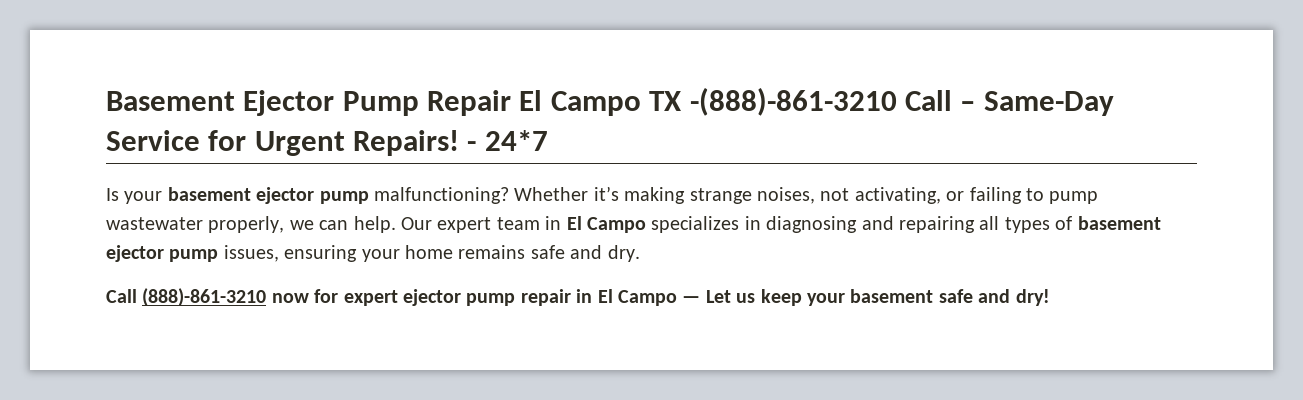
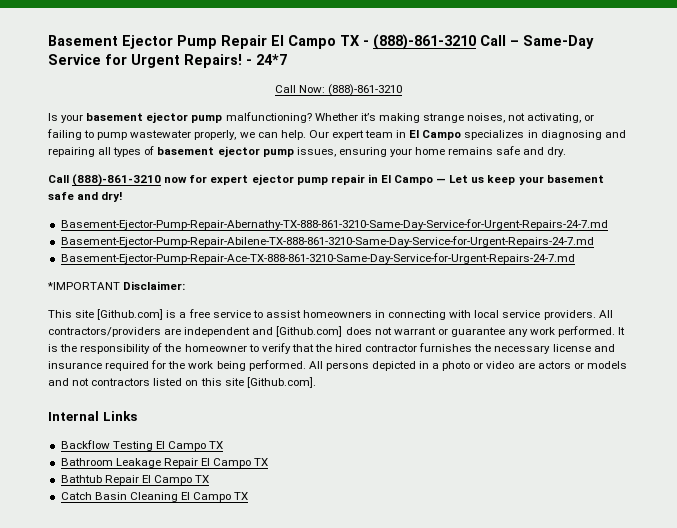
- Basement Ejector Pump Repair El Campo TX -(888)-861-3210 Call – Same-Day Service for Urgent Repairs!
+ Basement Ejector Pump Repair El Campo TX - (888)-861-3210 Call – Same-Day Service for Urgent Repairs!
+ Call Now: (888)-861-3210
+ Basement-Ejector-Pump-Repair-Abernathy-TX-888-861-3210-Same-Day-Service-for-Urgent-Repairs-24-7.md
+ Basement-Ejector-Pump-Repair-Abilene-TX-888-861-3210-Same-Day-Service-for-Urgent-Repairs-24-7.md
+ Basement-Ejector-Pump-Repair-Ace-TX-888-861-3210-Same-Day-Service-for-Urgent-Repairs-24-7.md
+ *IMPORTANT Disclaimer:
+ This site [Github.com] is a free service to assist homeowners in connecting with local service providers. All contractors/providers are independent and [Github.com] does not warrant or guarantee any work performed. It is the responsibility of the homeowner to verify that the hired contractor furnishes the necessary license and insurance required for the work being performed. All persons depicted in a photo or video are actors or models and not contractors listed on this site [Github.com].
+ Internal Links
+ Backflow Testing El Campo TX
+ Bathroom Leakage Repair El Campo TX
+ Bathtub Repair El Campo TX
+ Catch Basin Cleaning El Campo TX

